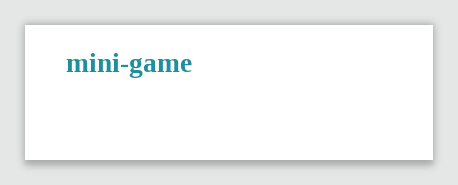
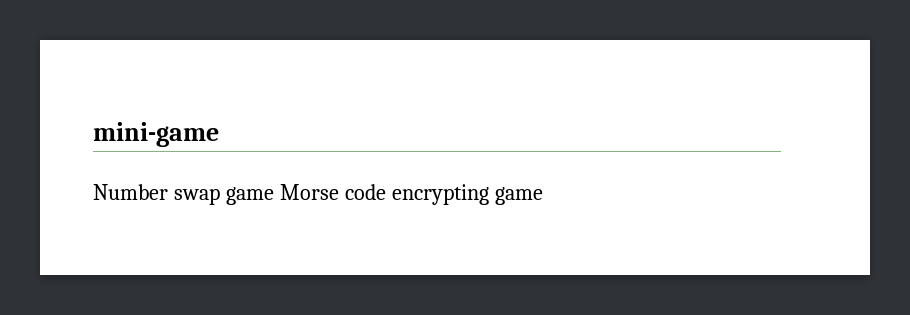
+ Number swap game Morse code encrypting game

